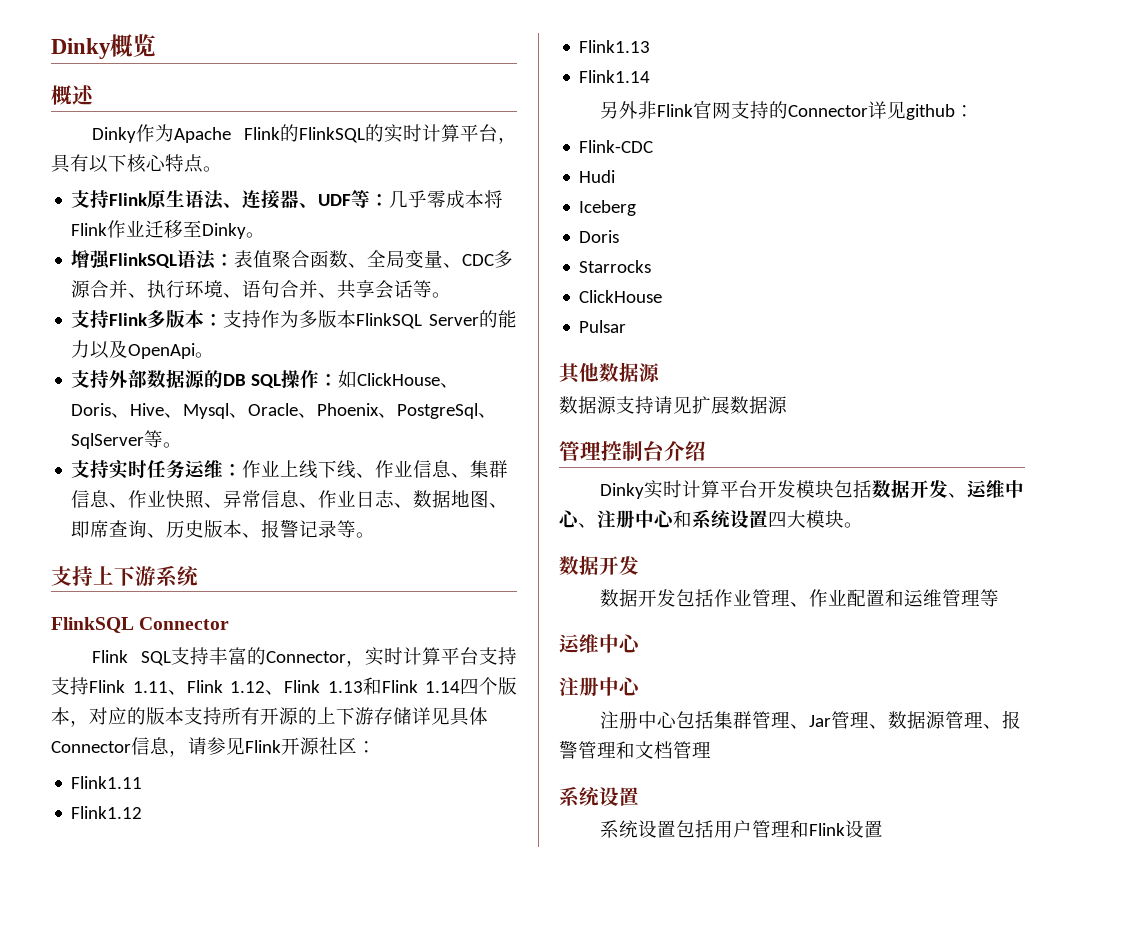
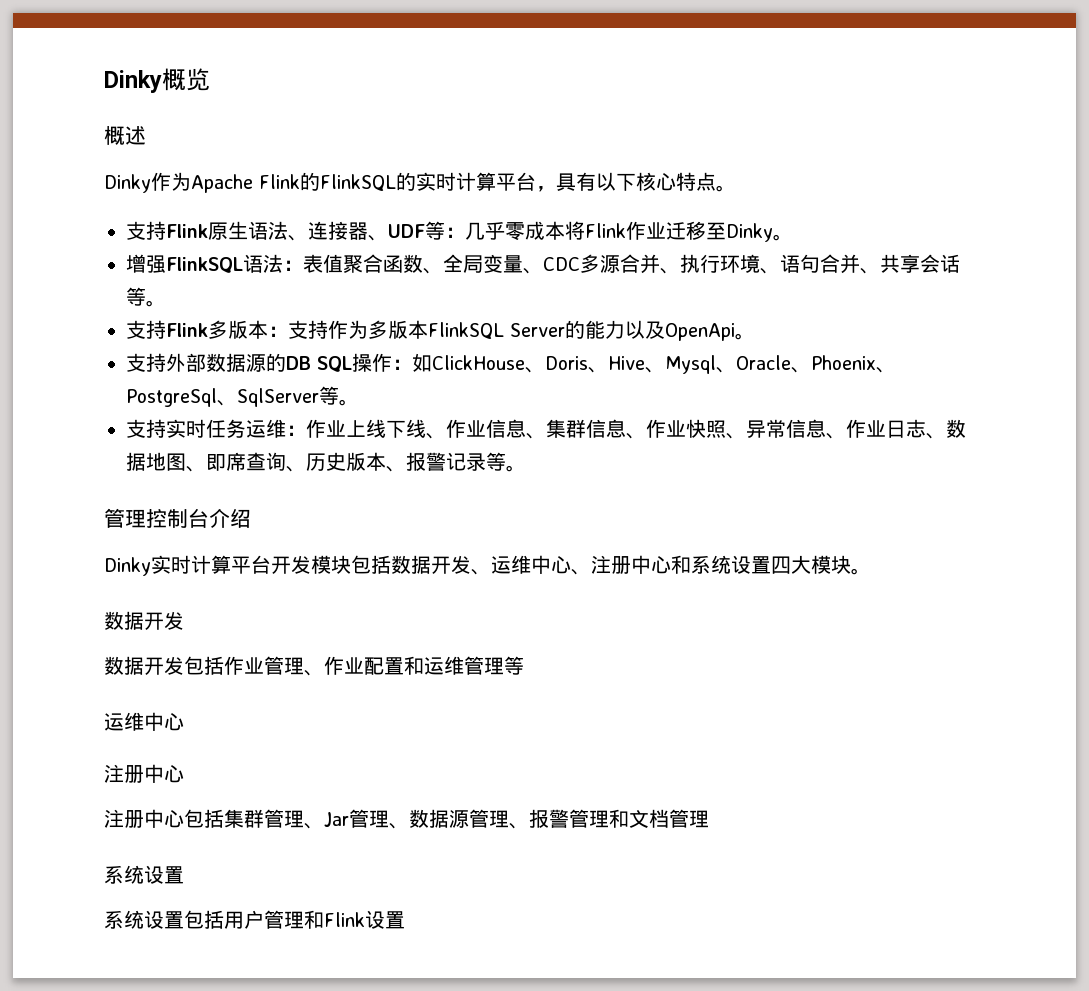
- 支持上下游系统
- FlinkSQL Connector
- Flink SQL支持丰富的Connector，实时计算平台支持支持Flink 1.11、Flink 1.12、Flink 1.13和Flink 1.14四个版本，对应的版本支持所有开源的上下游存储详见具体Connector信息，请参见Flink开源社区：
- Flink1.11
- Flink1.12
- Flink1.13
- Flink1.14
- 另外非Flink官网支持的Connector详见github：
- Flink-CDC
- Hudi
- Iceberg
- Doris
- Starrocks
- ClickHouse
- Pulsar
- 其他数据源
- 数据源支持请见扩展数据源

